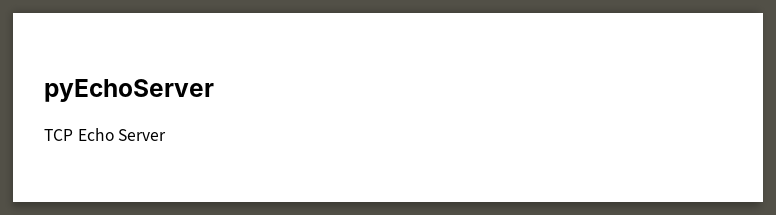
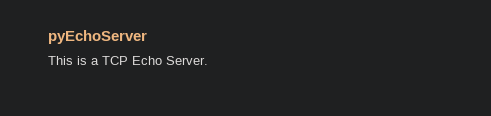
- TCP Echo Server
+ This is a TCP Echo Server.

